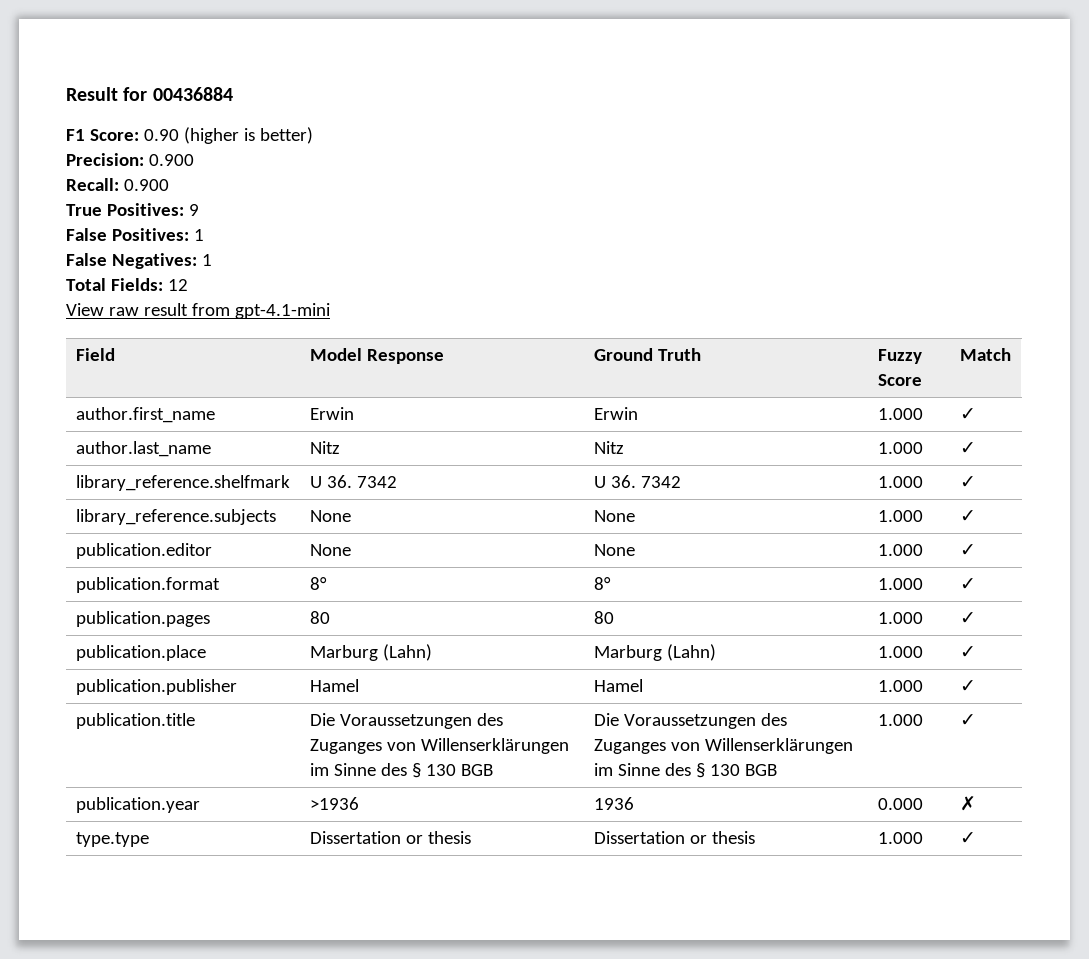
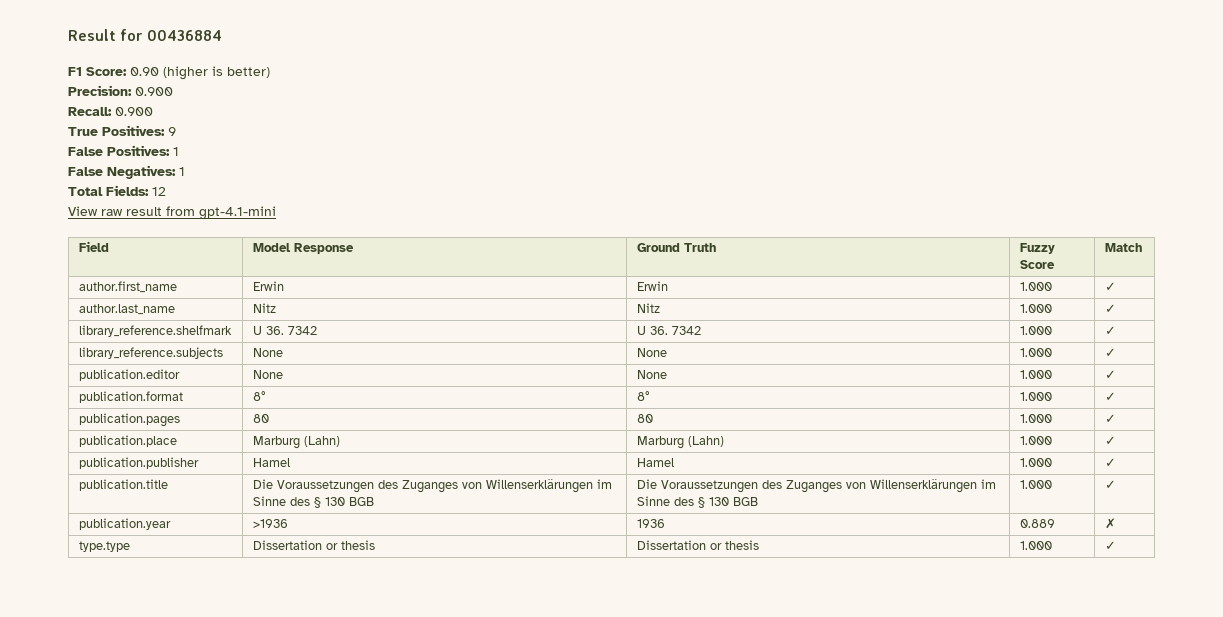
- publication.year | >1936 | 1936 | 0.000 | ✗
+ publication.year | >1936 | 1936 | 0.889 | ✗

